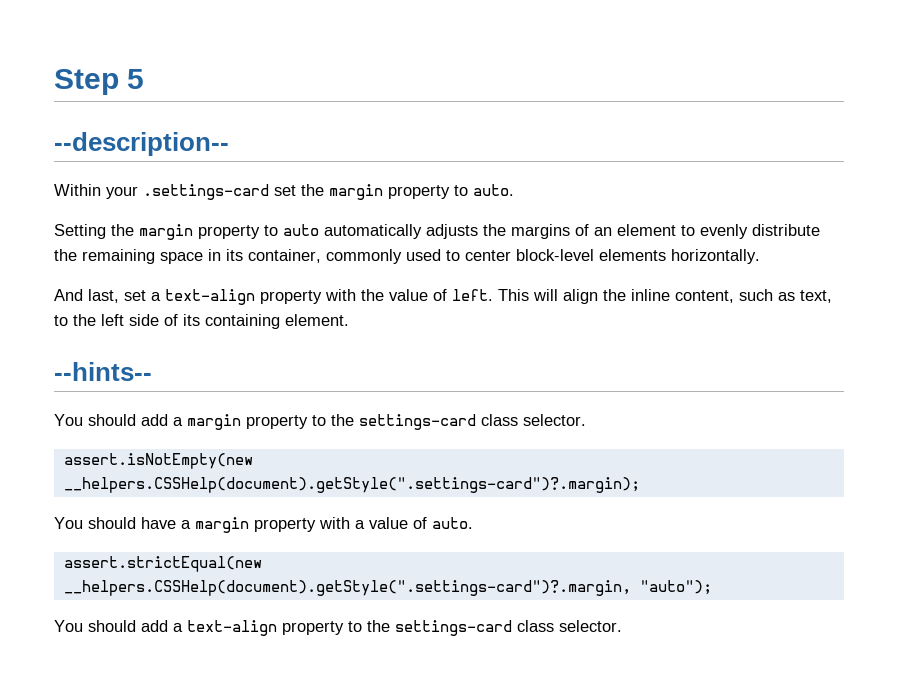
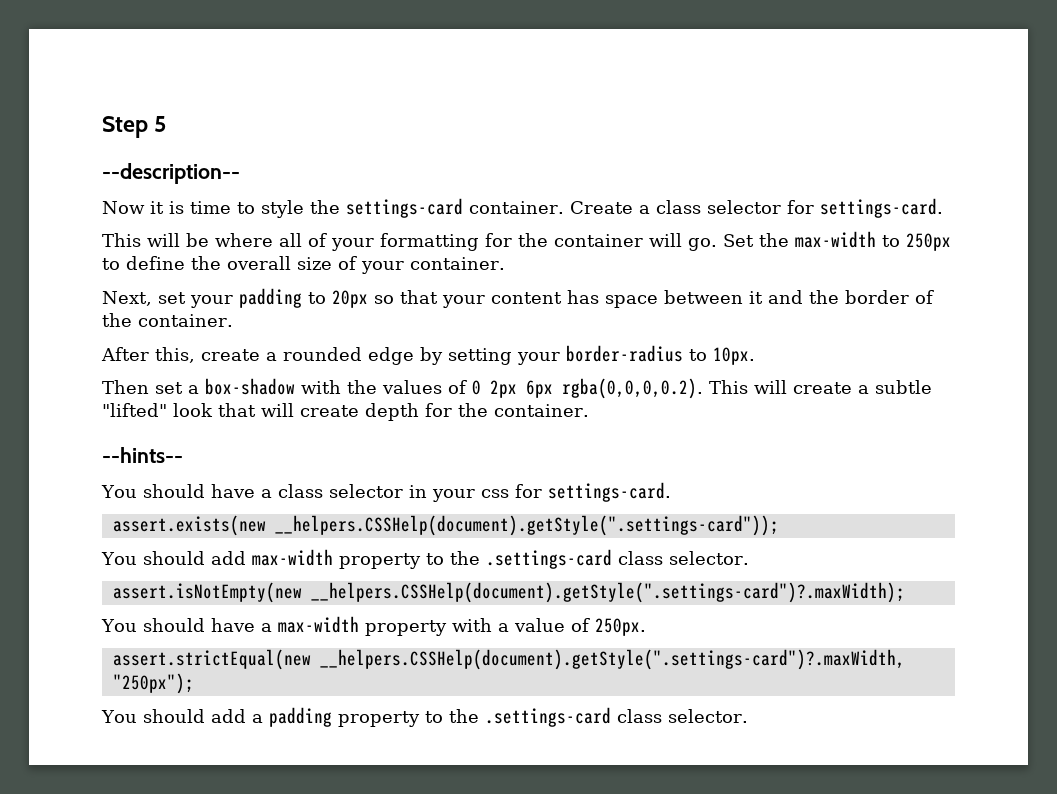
- Within your .settings-card set the margin property to auto.
- Setting the margin property to auto automatically adjusts the margins of an element to evenly distribute the remaining space in its container, commonly used to center block-level elements horizontally.
- And last, set a text-align property with the value of left. This will align the inline content, such as text, to the left side of its containing element.
+ Now it is time to style the settings-card container. Create a class selector for settings-card.
+ This will be where all of your formatting for the container will go. Set the max-width to 250px to define the overall size of your container.
+ Next, set your padding to 20px so that your content has space between it and the border of the container.
+ After this, create a rounded edge by setting your border-radius to 10px.
+ Then set a box-shadow with the values of 0 2px 6px rgba(0,0,0,0.2). This will create a subtle "lifted" look that will create depth for the container.
  --hints--
- You should add a margin property to the settings-card class selector.
+ You should have a class selector in your css for settings-card.
+ assert.exists(new __helpers.CSSHelp(document).getStyle(".settings-card"));
+ You should add max-width property to the .settings-card class selector.
- assert.isNotEmpty(new __helpers.CSSHelp(document).getStyle(".settings-card")?.margin);
- You should have a margin property with a value of auto.
+ assert.isNotEmpty(new __helpers.CSSHelp(document).getStyle(".settings-card")?.maxWidth);
+ You should have a max-width property with a value of 250px.
- assert.strictEqual(new __helpers.CSSHelp(document).getStyle(".settings-card")?.margin, "auto");
- You should add a text-align property to the settings-card class selector.
+ assert.strictEqual(new __helpers.CSSHelp(document).getStyle(".settings-card")?.maxWidth, "250px");
+ You should add a padding property to the .settings-card class selector.

